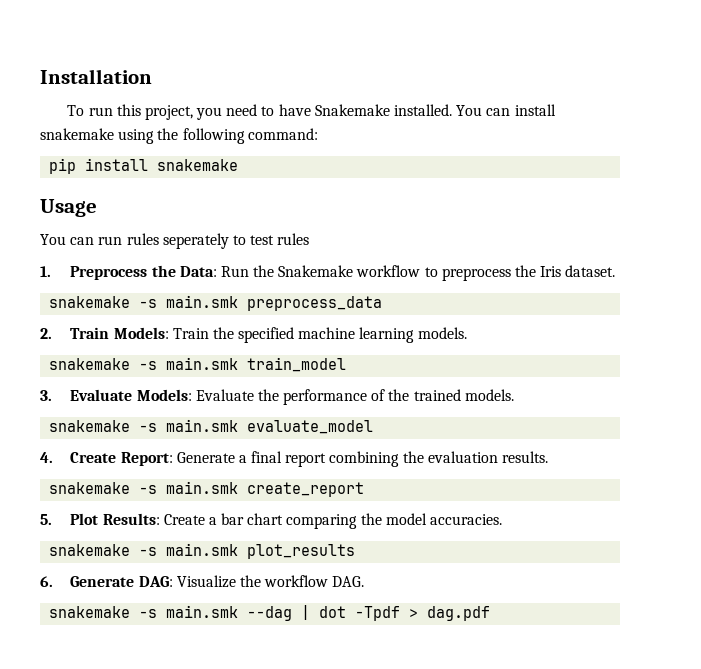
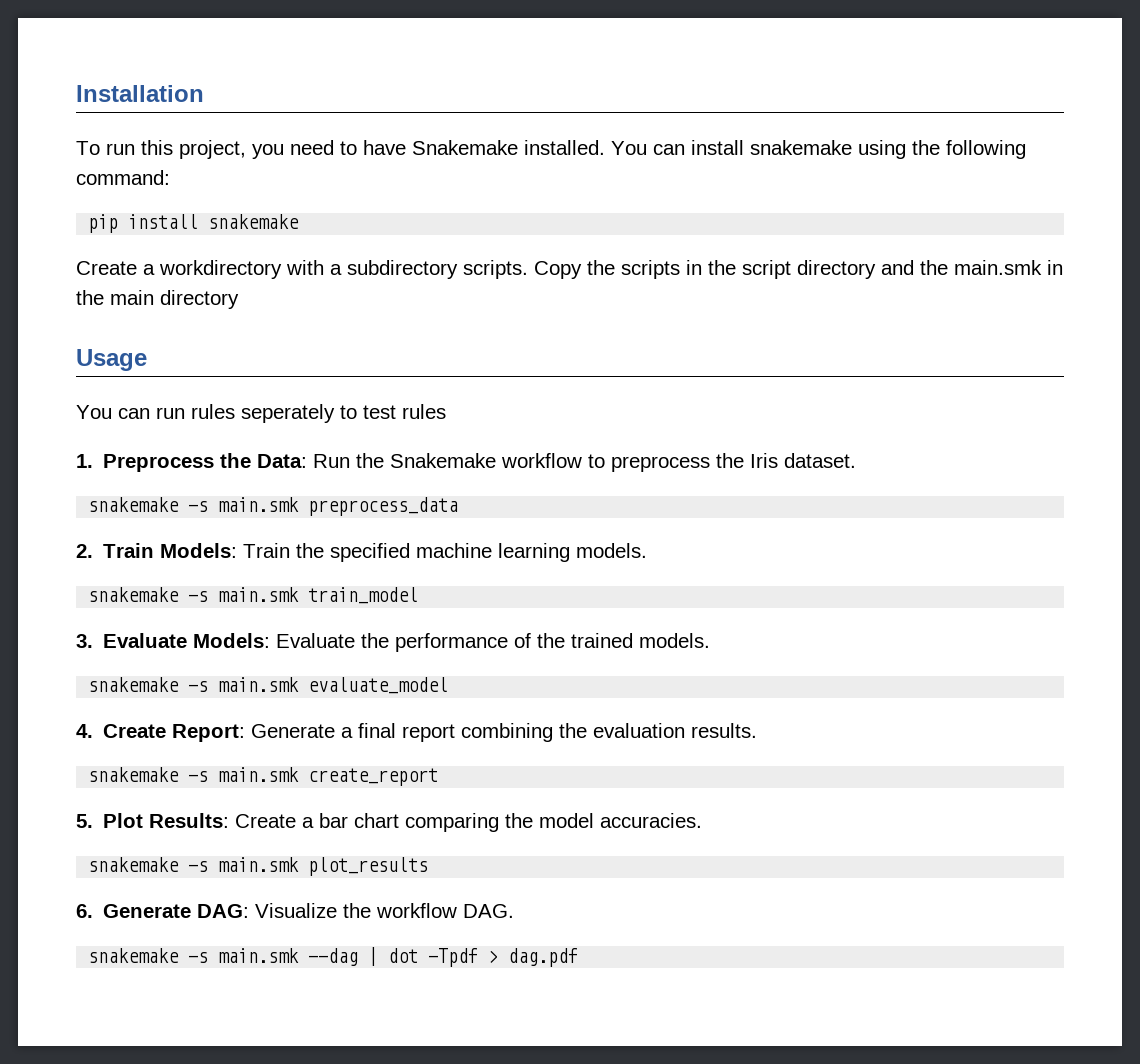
+ Create a workdirectory with a subdirectory scripts. Copy the scripts in the script directory and the main.smk in the main directory

